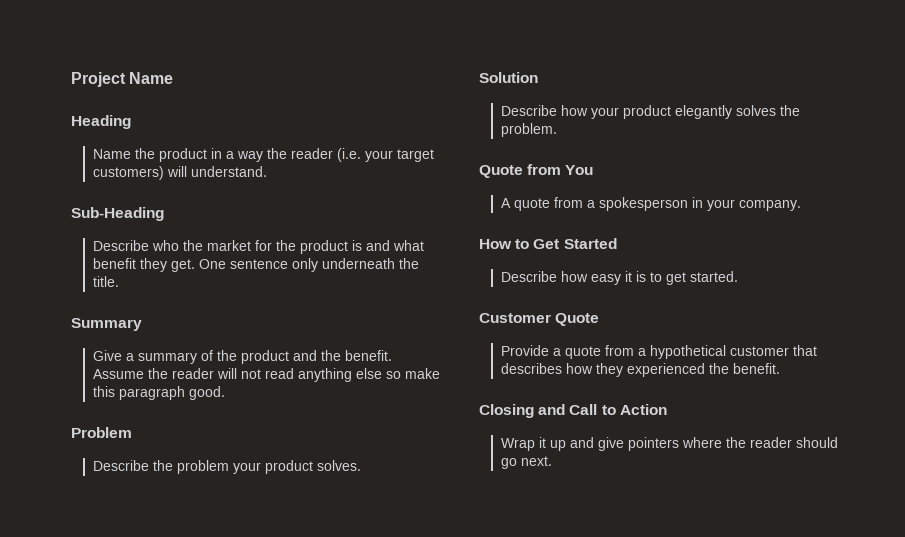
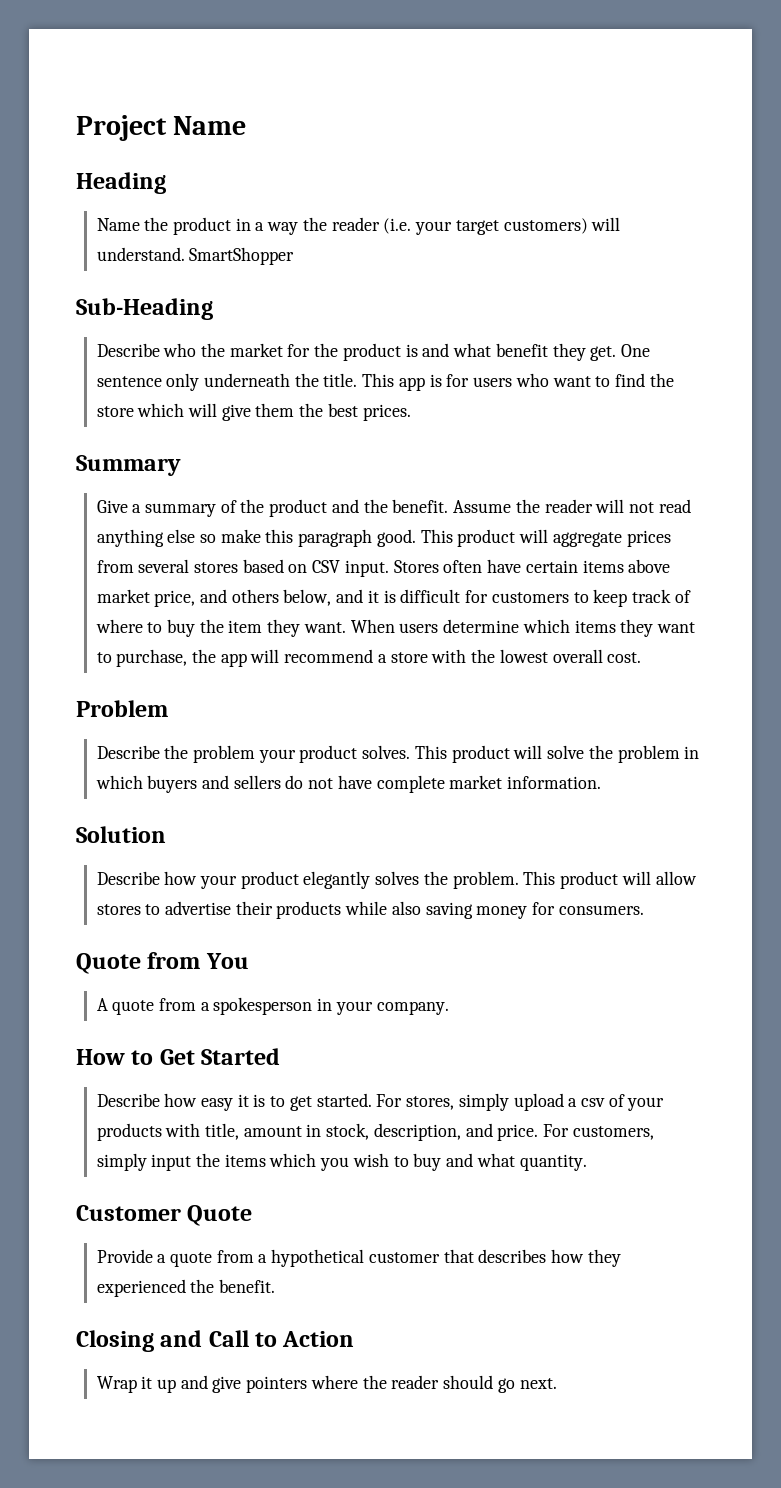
+ SmartShopper
+ This app is for users who want to find the store which will give them the best prices.
+ This product will aggregate prices from several stores based on CSV input. Stores often have certain items above market price, and others below, and it is difficult for customers to keep track of where to buy the item they want. When users determine which items they want to purchase, the app will recommend a store with the lowest overall cost.
+ This product will solve the problem in which buyers and sellers do not have complete market information.
+ This product will allow stores to advertise their products while also saving money for consumers.
+ For stores, simply upload a csv of your products with title, amount in stock, description, and price. For customers, simply input the items which you wish to buy and what quantity.

